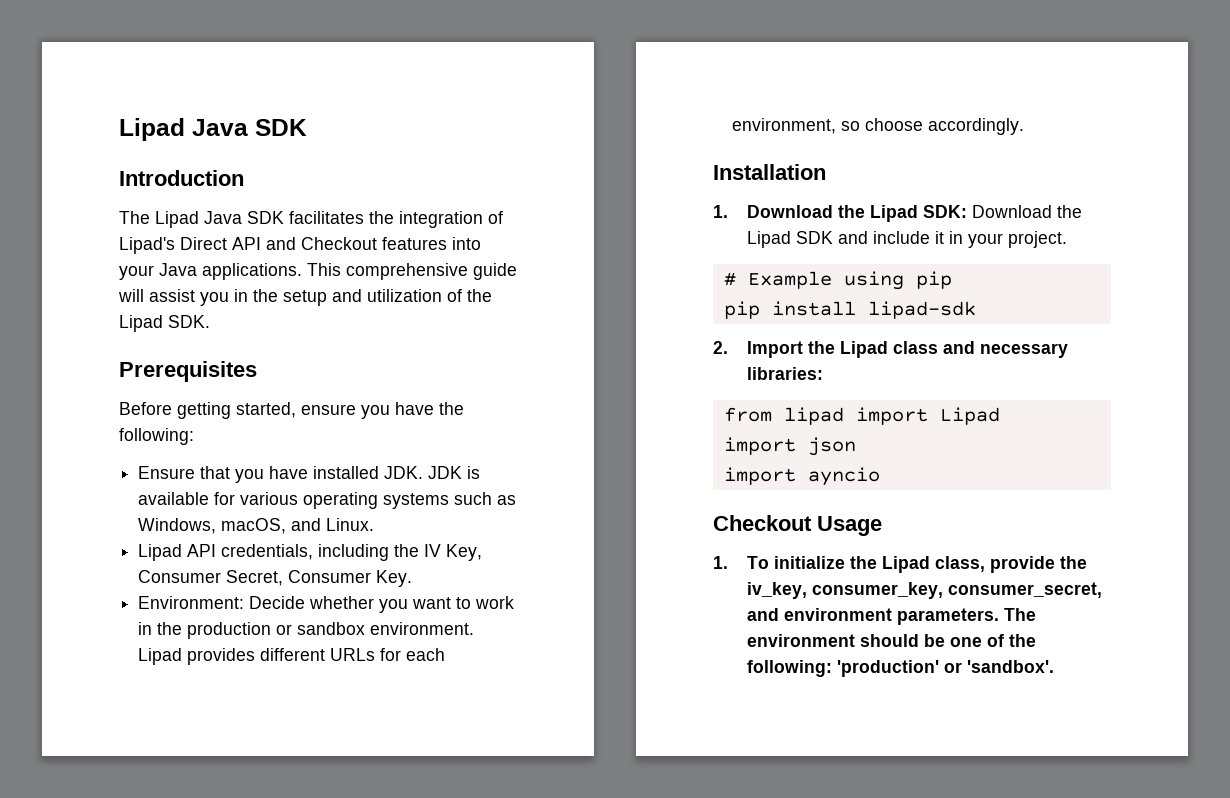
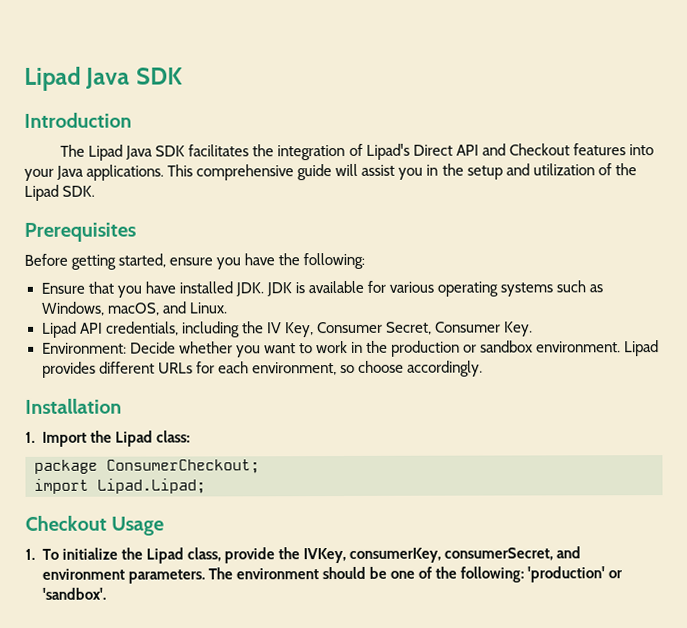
- 1. Download the Lipad SDK: Download the Lipad SDK and include it in your project.
- # Example using pip
- pip install lipad-sdk
- 2. Import the Lipad class and necessary libraries:
- from lipad import Lipad
- import json
- import ayncio
+ 1. Import the Lipad class:
+ package ConsumerCheckout;
+ import Lipad.Lipad;
- 1. To initialize the Lipad class, provide the iv_key, consumer_key, consumer_secret, and environment parameters.
+ 1. To initialize the Lipad class, provide the IVKey, consumerKey, consumerSecret, and environment parameters.

